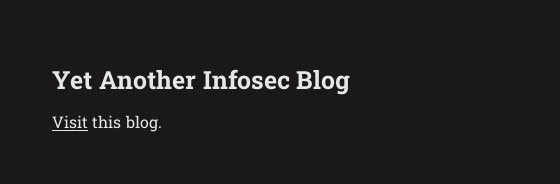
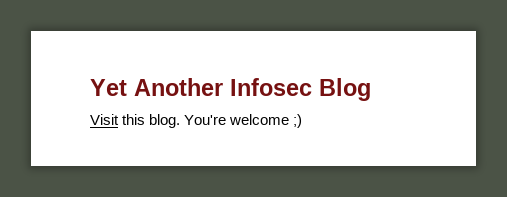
+ You're welcome ;)

